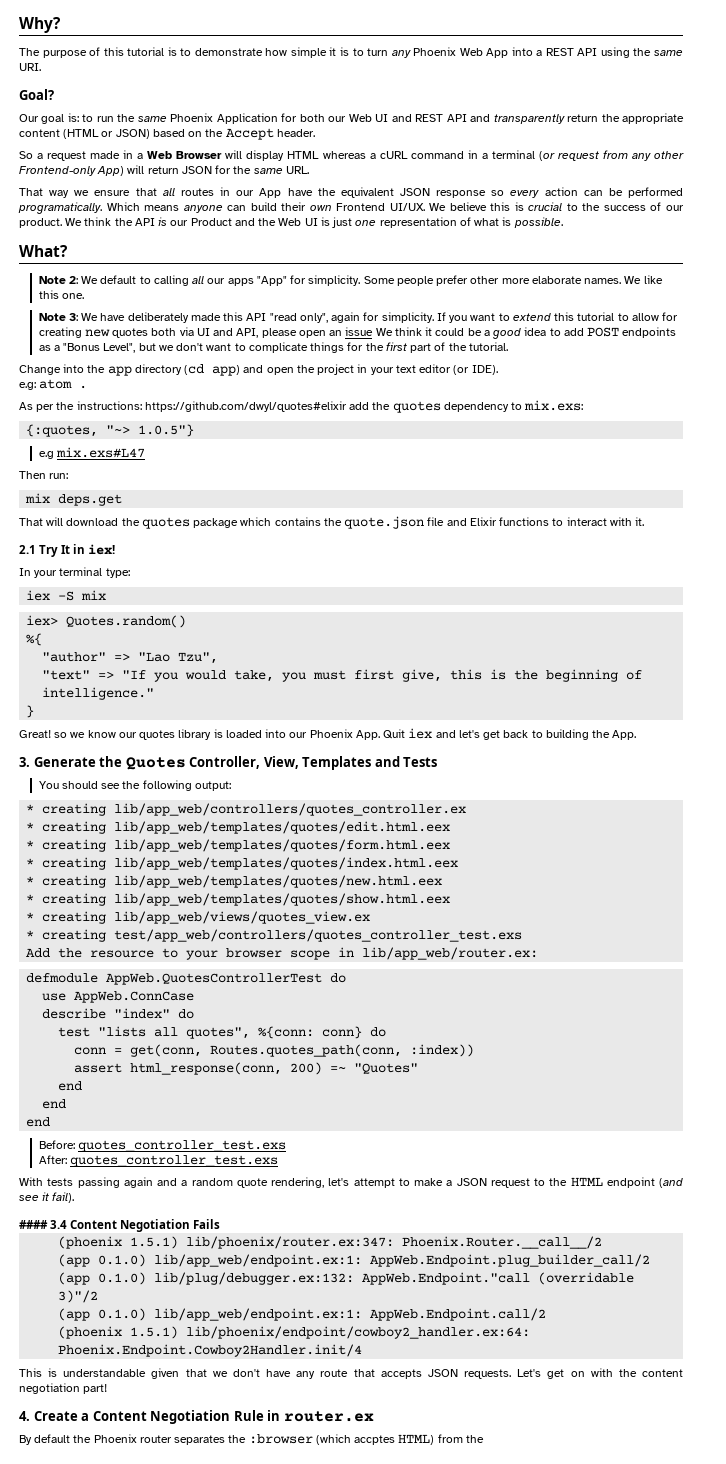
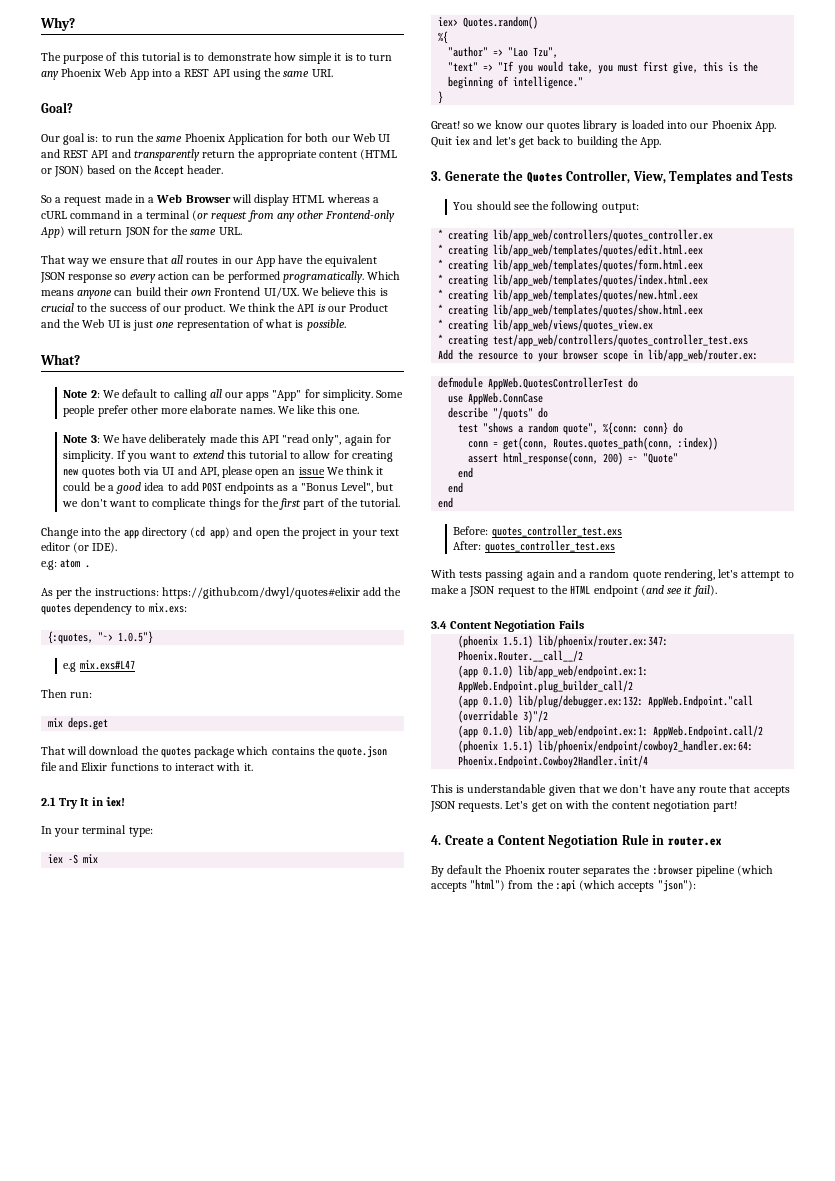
- describe "index" do
+ describe "/quots" do
- test "lists all quotes", %{conn: conn} do
+ test "shows a random quote", %{conn: conn} do
- assert html_response(conn, 200) =~ "Quotes"
+ assert html_response(conn, 200) =~ "Quote"
- #### 3.4 Content Negotiation Fails
+ 3.4 Content Negotiation Fails
- By default the Phoenix router separates the :browser (which accptes HTML) from the
+ By default the Phoenix router separates the :browser pipeline (which accepts "html") from the :api (which accepts "json"):

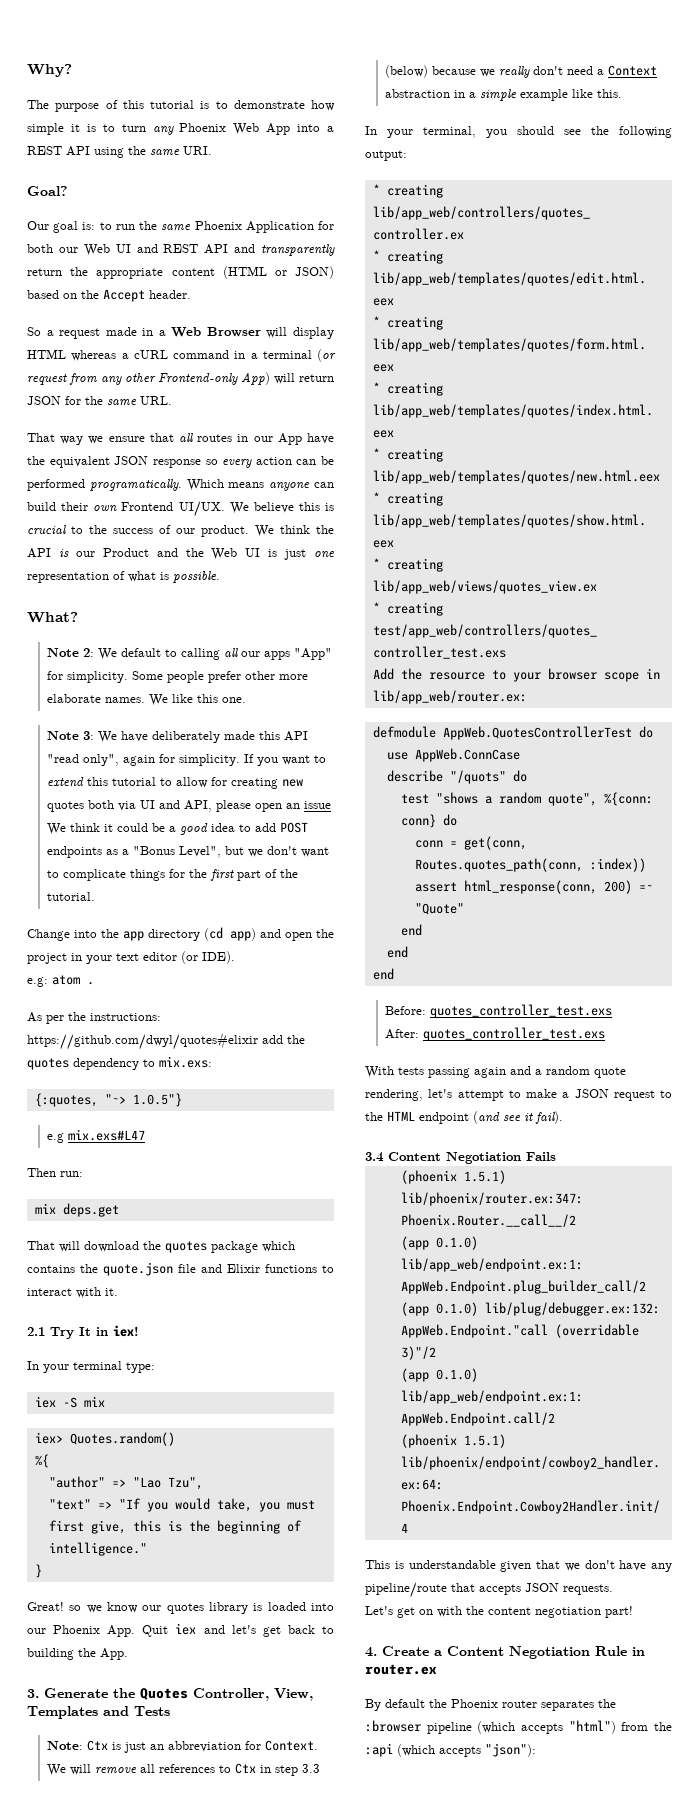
- You should see the following output:
+ Note: Ctx is just an abbreviation for Context. We will remove all references to Ctx in step 3.3 (below) because we really don't need a Context abstraction in a simple example like this.
+ In your terminal, you should see the following output:
- This is understandable given that we don't have any route that accepts JSON requests. Let's get on with the content negotiation part!
+ This is understandable given that we don't have any pipeline/route that accepts JSON requests.
+ Let's get on with the content negotiation part!

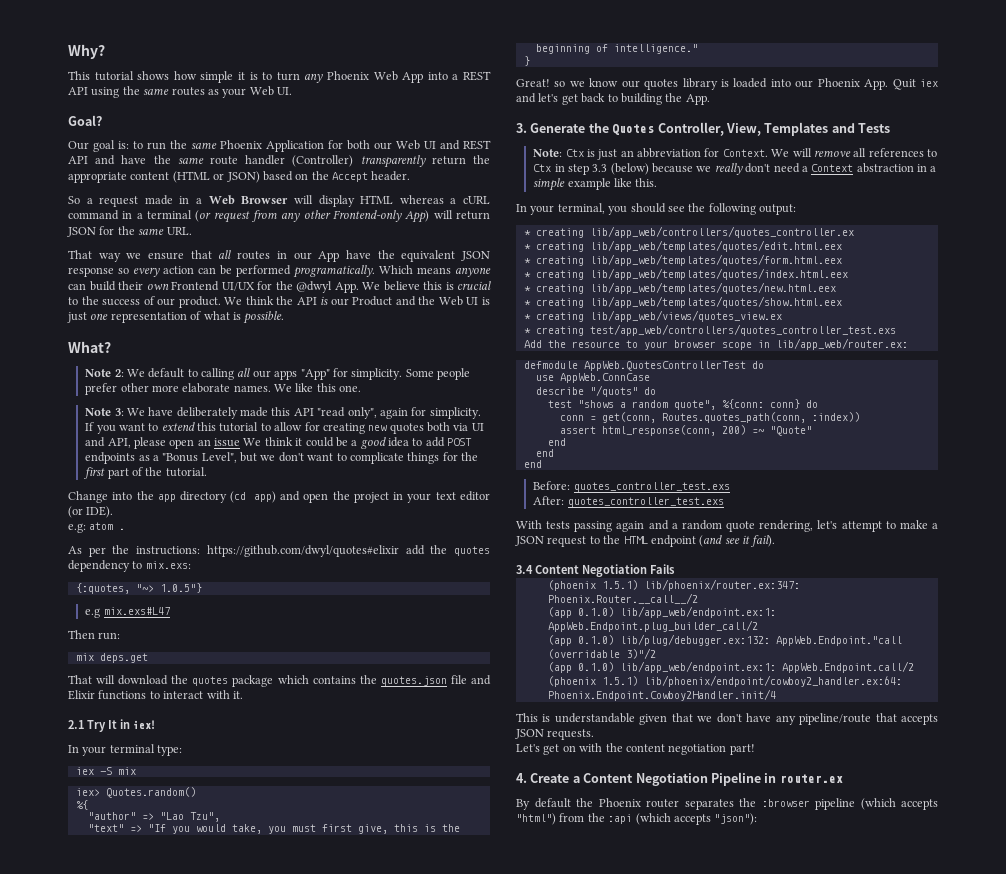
- The purpose of this tutorial is to demonstrate how simple it is to turn any Phoenix Web App into a REST API using the same URI.
+ This tutorial shows how simple it is to turn any Phoenix Web App into a REST API using the same routes as your Web UI.
- Our goal is: to run the same Phoenix Application for both our Web UI and REST API and transparently return the appropriate content (HTML or JSON) based on the Accept header.
+ Our goal is: to run the same Phoenix Application for both our Web UI and REST API and have the same route handler (Controller) transparently return the appropriate content (HTML or JSON) based on the Accept header.
- Which means anyone can build their own Frontend UI/UX. We believe this is crucial to the success of our product.
+ Which means anyone can build their own Frontend UI/UX for the @dwyl App. We believe this is crucial to the success of our product.
- That will download the quotes package which contains the quote.json file and Elixir functions to interact with it.
+ That will download the quotes package which contains the quotes.json file and Elixir functions to interact with it.
- 4. Create a Content Negotiation Rule in router.ex
+ 4. Create a Content Negotiation Pipeline in router.ex

